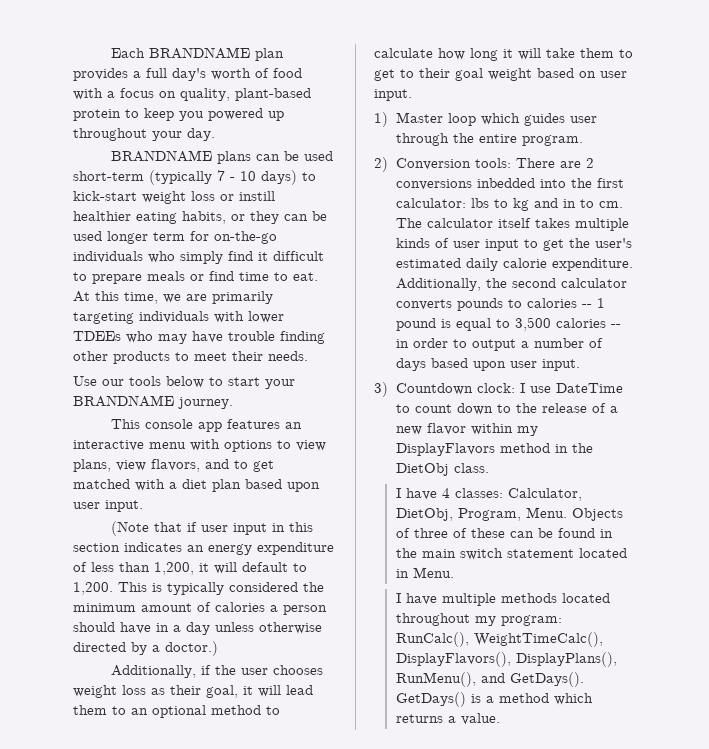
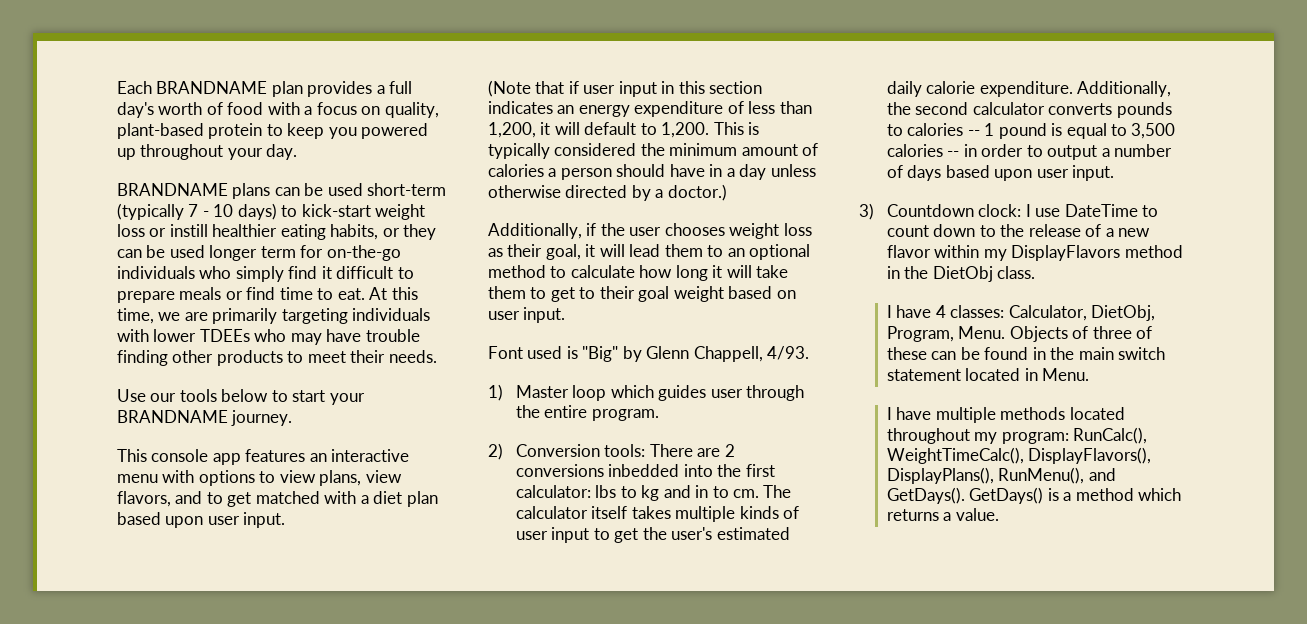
+ Font used is "Big" by Glenn Chappell, 4/93.

